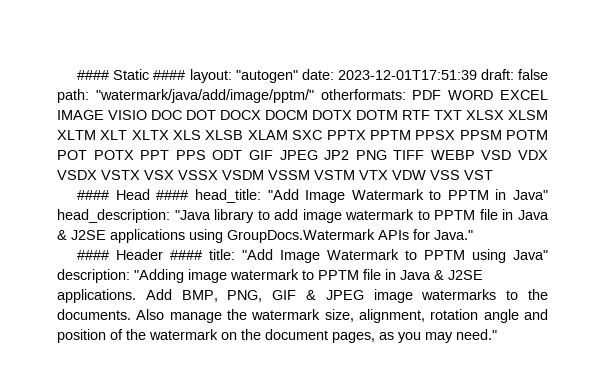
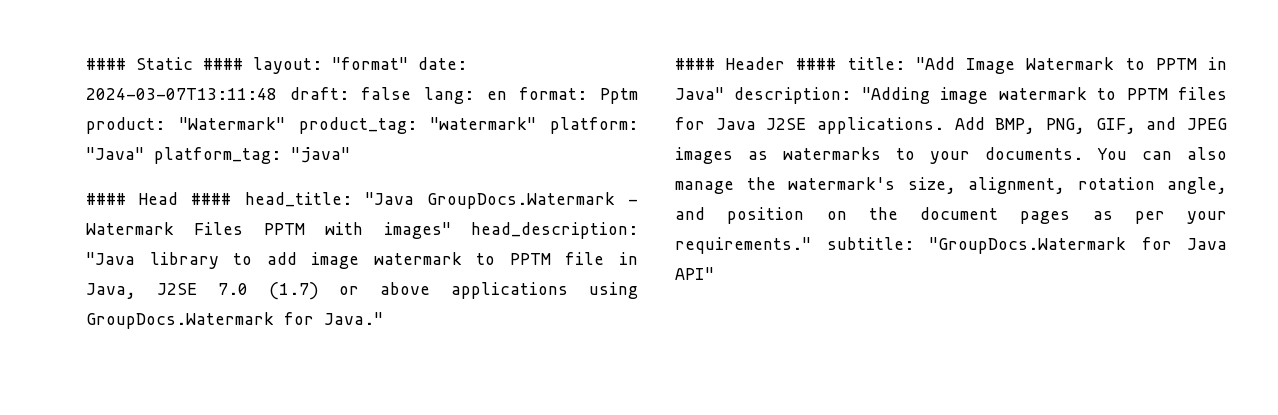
- #### Static #### layout: "autogen" date: 2023-12-01T17:51:39 draft: false path: "watermark/java/add/image/pptm/" otherformats: PDF WORD EXCEL IMAGE VISIO DOC DOT DOCX DOCM DOTX DOTM RTF TXT XLSX XLSM XLTM XLT XLTX XLS XLSB XLAM SXC PPTX PPTM PPSX PPSM POTM POT POTX PPT PPS ODT GIF JPEG JP2 PNG TIFF WEBP VSD VDX VSDX VSTX VSX VSSX VSDM VSSM VSTM VTX VDW VSS VST
- #### Head #### head_title: "Add Image Watermark to PPTM in Java" head_description: "Java library to add image watermark to PPTM file in Java & J2SE applications using GroupDocs.Watermark APIs for Java."
+ #### Static #### layout: "format" date: 2024-03-07T13:11:48 draft: false lang: en format: Pptm product: "Watermark" product_tag: "watermark" platform: "Java" platform_tag: "java"
+ #### Head #### head_title: "Java GroupDocs.Watermark - Watermark Files PPTM with images" head_description: "Java library to add image watermark to PPTM file in Java, J2SE 7.0 (1.7) or above applications using GroupDocs.Watermark for Java."
- #### Header #### title: "Add Image Watermark to PPTM using Java" description: "Adding image watermark to PPTM file in Java & J2SE applications.
+ #### Header #### title: "Add Image Watermark to PPTM in Java" description: "Adding image watermark to PPTM files for Java J2SE applications.
- Add BMP, PNG, GIF & JPEG image watermarks to the documents. Also manage the watermark size, alignment, rotation angle and position of the watermark on the document pages, as you may need."
+ Add BMP, PNG, GIF, and JPEG images as watermarks to your documents. You can also manage the watermark's size, alignment, rotation angle, and position on the document pages as per your requirements." subtitle: "GroupDocs.Watermark for Java API"

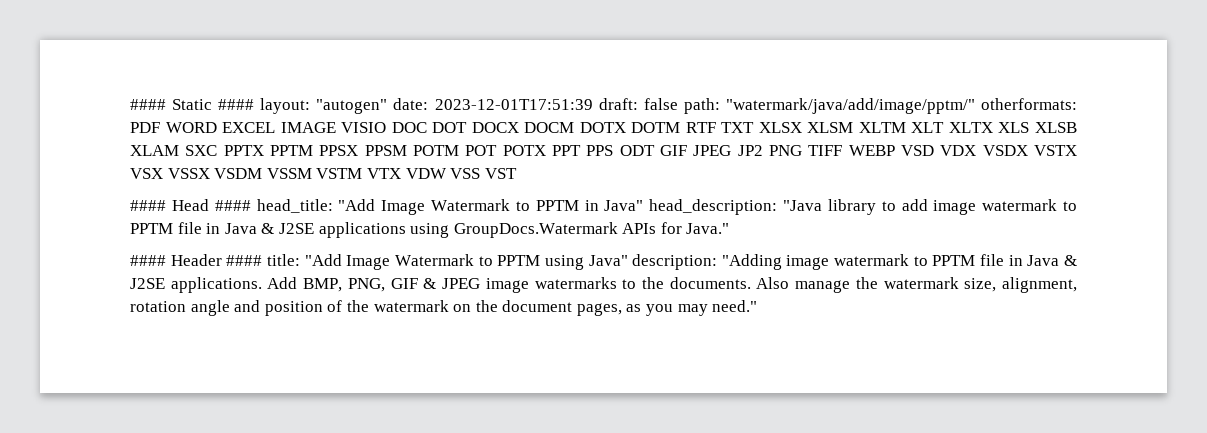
- #### Static #### layout: "format" date: 2024-03-07T13:11:48 draft: false lang: en format: Pptm product: "Watermark" product_tag: "watermark" platform: "Java" platform_tag: "java"
- #### Head #### head_title: "Java GroupDocs.Watermark - Watermark Files PPTM with images" head_description: "Java library to add image watermark to PPTM file in Java, J2SE 7.0 (1.7) or above applications using GroupDocs.Watermark for Java."
+ #### Static #### layout: "autogen" date: 2023-12-01T17:51:39 draft: false path: "watermark/java/add/image/pptm/" otherformats: PDF WORD EXCEL IMAGE VISIO DOC DOT DOCX DOCM DOTX DOTM RTF TXT XLSX XLSM XLTM XLT XLTX XLS XLSB XLAM SXC PPTX PPTM PPSX PPSM POTM POT POTX PPT PPS ODT GIF JPEG JP2 PNG TIFF WEBP VSD VDX VSDX VSTX VSX VSSX VSDM VSSM VSTM VTX VDW VSS VST
+ #### Head #### head_title: "Add Image Watermark to PPTM in Java" head_description: "Java library to add image watermark to PPTM file in Java & J2SE applications using GroupDocs.Watermark APIs for Java."
- #### Header #### title: "Add Image Watermark to PPTM in Java" description: "Adding image watermark to PPTM files for Java J2SE applications.
+ #### Header #### title: "Add Image Watermark to PPTM using Java" description: "Adding image watermark to PPTM file in Java & J2SE applications.
- Add BMP, PNG, GIF, and JPEG images as watermarks to your documents. You can also manage the watermark's size, alignment, rotation angle, and position on the document pages as per your requirements." subtitle: "GroupDocs.Watermark for Java API"
+ Add BMP, PNG, GIF & JPEG image watermarks to the documents. Also manage the watermark size, alignment, rotation angle and position of the watermark on the document pages, as you may need."

